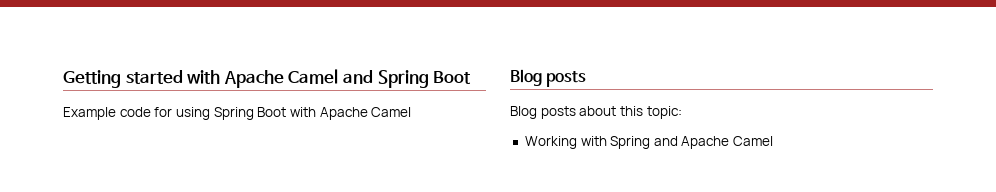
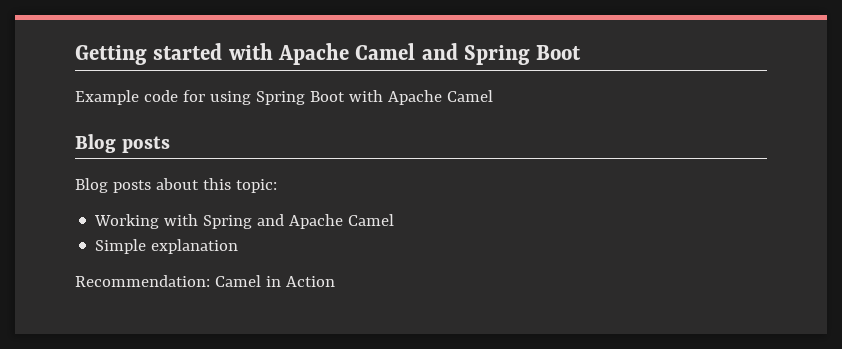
+ Simple explanation
+ Recommendation: Camel in Action

